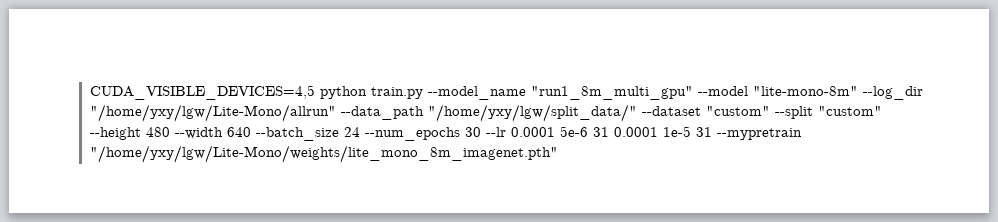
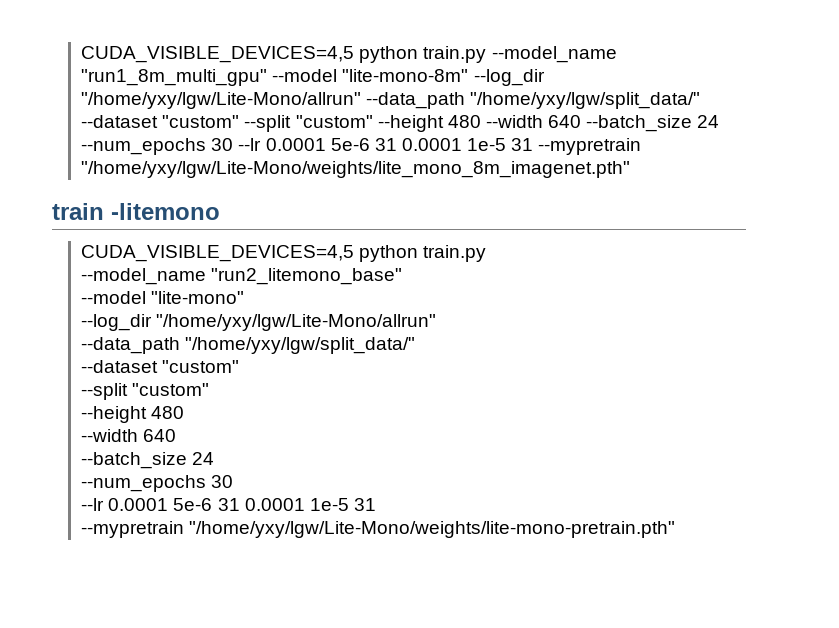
+ train -litemono
+ CUDA_VISIBLE_DEVICES=4,5 python train.py
+ --model_name "run2_litemono_base"
+ --model "lite-mono"
+ --log_dir "/home/yxy/lgw/Lite-Mono/allrun"
+ --data_path "/home/yxy/lgw/split_data/"
+ --dataset "custom"
+ --split "custom"
+ --height 480
+ --width 640
+ --batch_size 24
+ --num_epochs 30
+ --lr 0.0001 5e-6 31 0.0001 1e-5 31
+ --mypretrain "/home/yxy/lgw/Lite-Mono/weights/lite-mono-pretrain.pth"

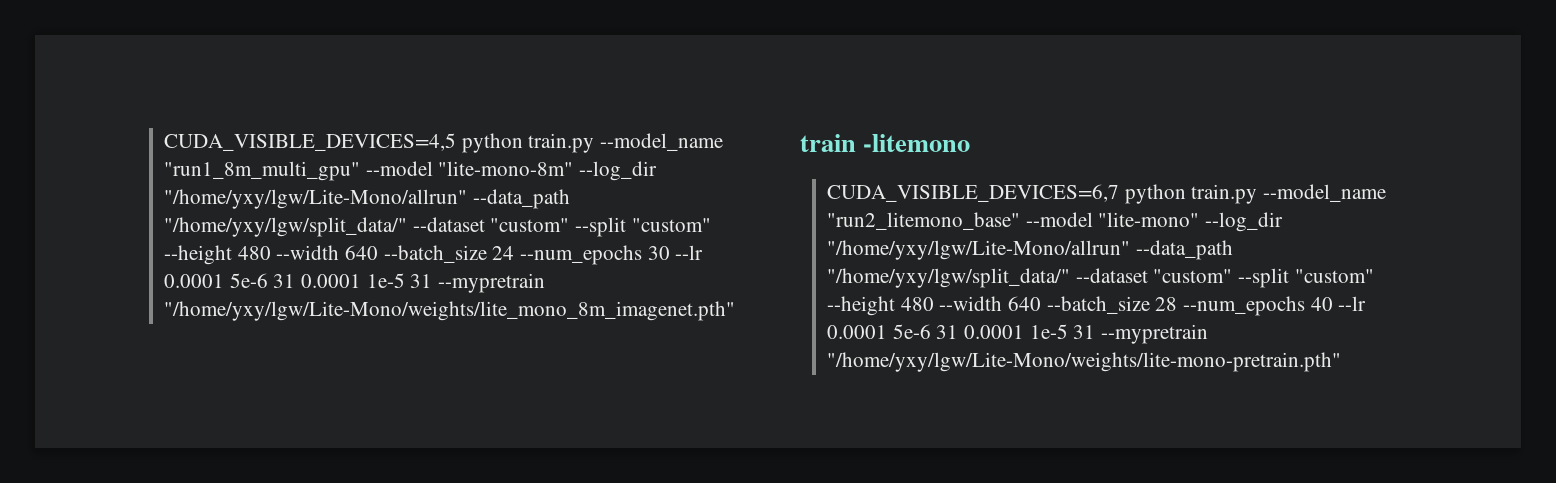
  train -litemono
- CUDA_VISIBLE_DEVICES=4,5 python train.py
- --model_name "run2_litemono_base"
- --model "lite-mono"
- --log_dir "/home/yxy/lgw/Lite-Mono/allrun"
- --data_path "/home/yxy/lgw/split_data/"
- --dataset "custom"
- --split "custom"
- --height 480
- --width 640
- --batch_size 24
- --num_epochs 30
- --lr 0.0001 5e-6 31 0.0001 1e-5 31
- --mypretrain "/home/yxy/lgw/Lite-Mono/weights/lite-mono-pretrain.pth"
+ CUDA_VISIBLE_DEVICES=6,7 python train.py --model_name "run2_litemono_base" --model "lite-mono" --log_dir "/home/yxy/lgw/Lite-Mono/allrun" --data_path "/home/yxy/lgw/split_data/" --dataset "custom" --split "custom" --height 480 --width 640 --batch_size 28 --num_epochs 40 --lr 0.0001 5e-6 31 0.0001 1e-5 31 --mypretrain "/home/yxy/lgw/Lite-Mono/weights/lite-mono-pretrain.pth"

